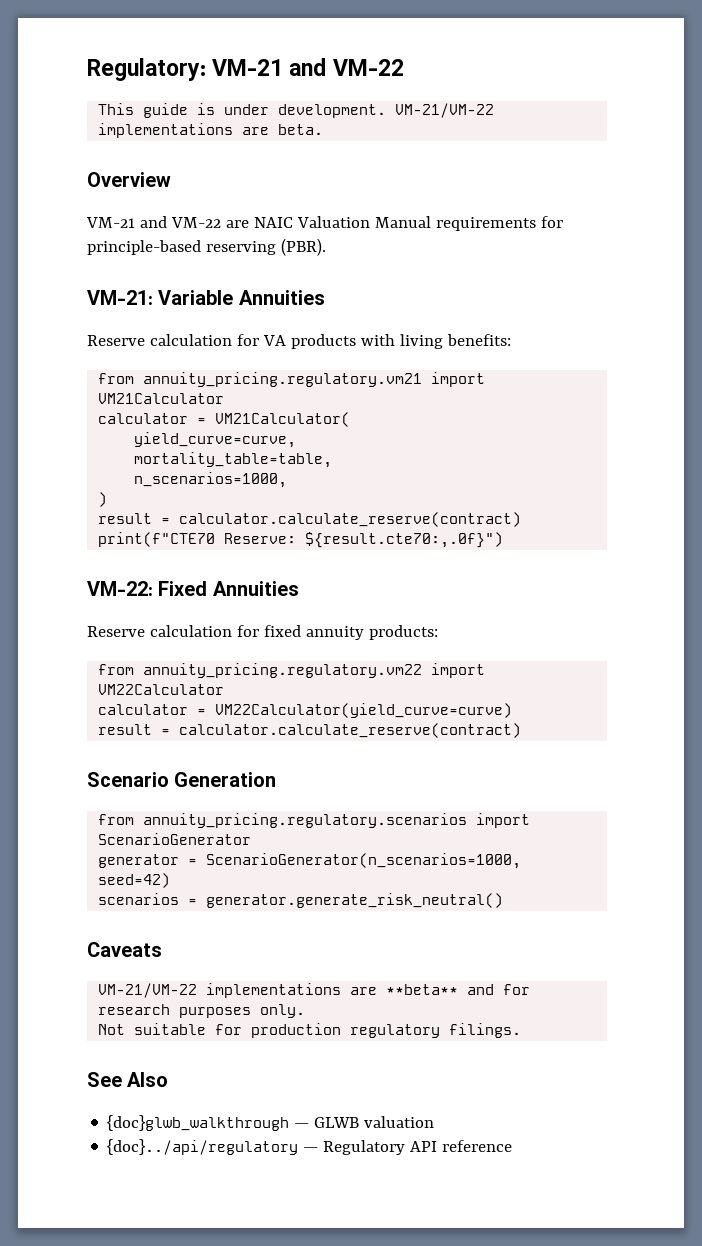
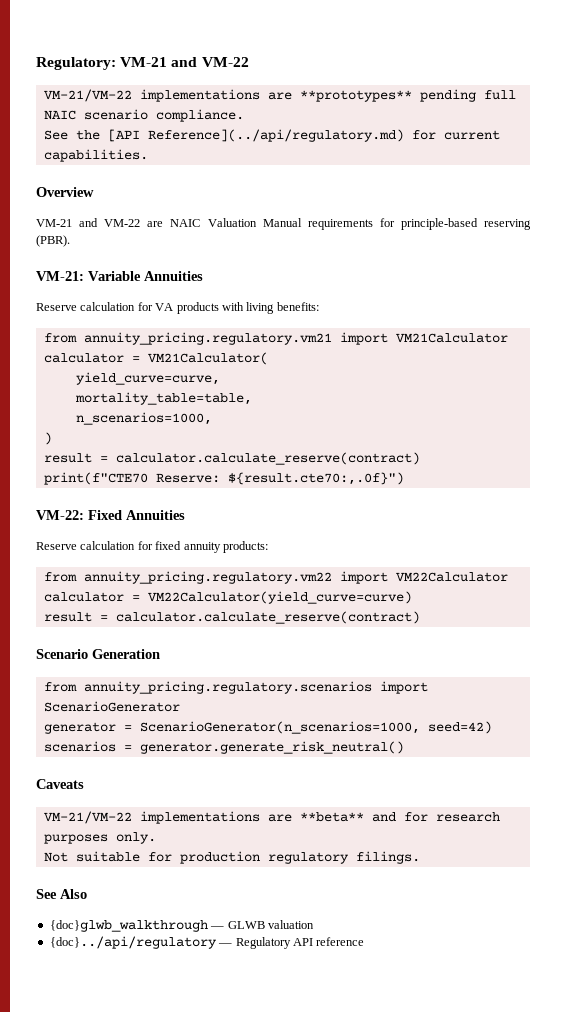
- This guide is under development. VM-21/VM-22 implementations are beta.
+ VM-21/VM-22 implementations are **prototypes** pending full NAIC scenario compliance.
+ See the [API Reference](../api/regulatory.md) for current capabilities.

